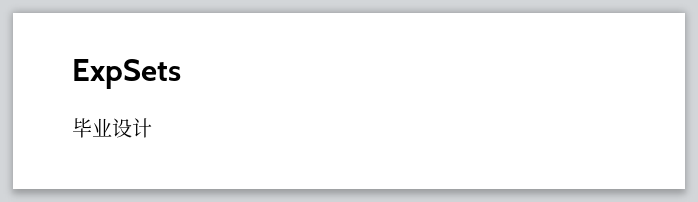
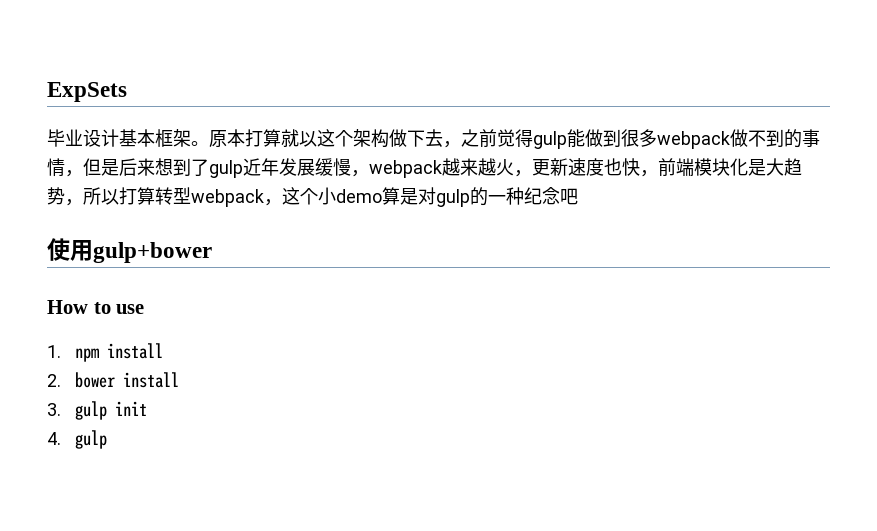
- 毕业设计
+ 毕业设计基本框架。原本打算就以这个架构做下去，之前觉得gulp能做到很多webpack做不到的事情，但是后来想到了gulp近年发展缓慢，webpack越来越火，更新速度也快，前端模块化是大趋势，所以打算转型webpack，这个小demo算是对gulp的一种纪念吧
+ 使用gulp+bower
+ How to use
+ 1. npm install
+ 2. bower install
+ 3. gulp init
+ 4. gulp

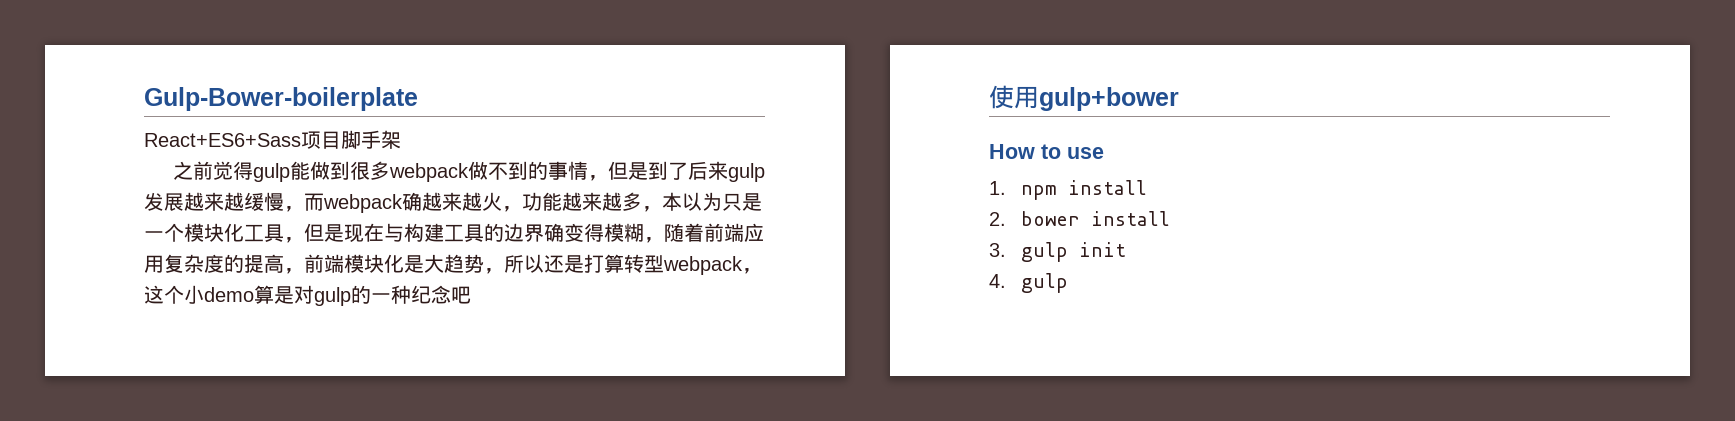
- ExpSets
- 毕业设计基本框架。原本打算就以这个架构做下去，之前觉得gulp能做到很多webpack做不到的事情，但是后来想到了gulp近年发展缓慢，webpack越来越火，更新速度也快，前端模块化是大趋势，所以打算转型webpack，这个小demo算是对gulp的一种纪念吧
+ Gulp-Bower-boilerplate
+ React+ES6+Sass项目脚手架
+ 之前觉得gulp能做到很多webpack做不到的事情，但是到了后来gulp发展越来越缓慢，而webpack确越来越火，功能越来越多，本以为只是一个模块化工具，但是现在与构建工具的边界确变得模糊，随着前端应用复杂度的提高，前端模块化是大趋势，所以还是打算转型webpack，这个小demo算是对gulp的一种纪念吧

